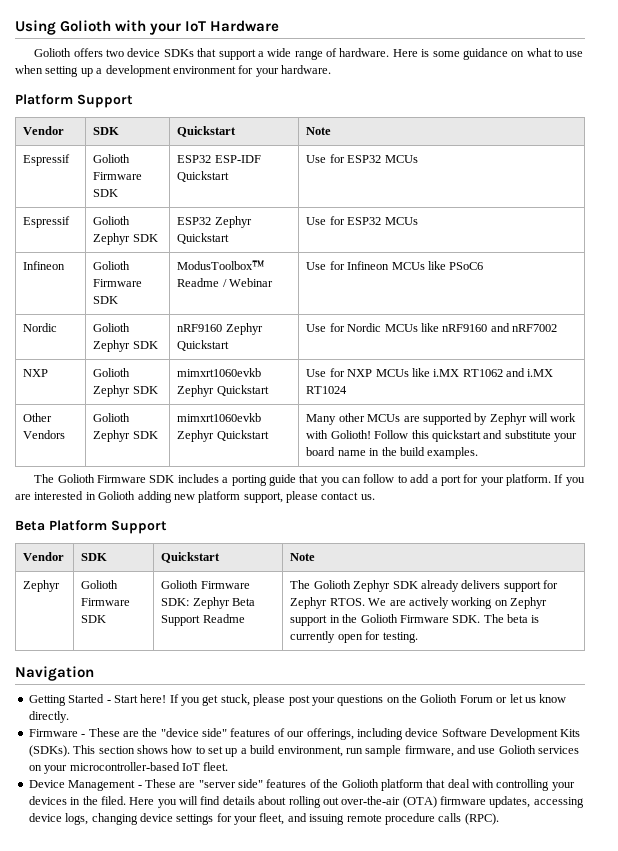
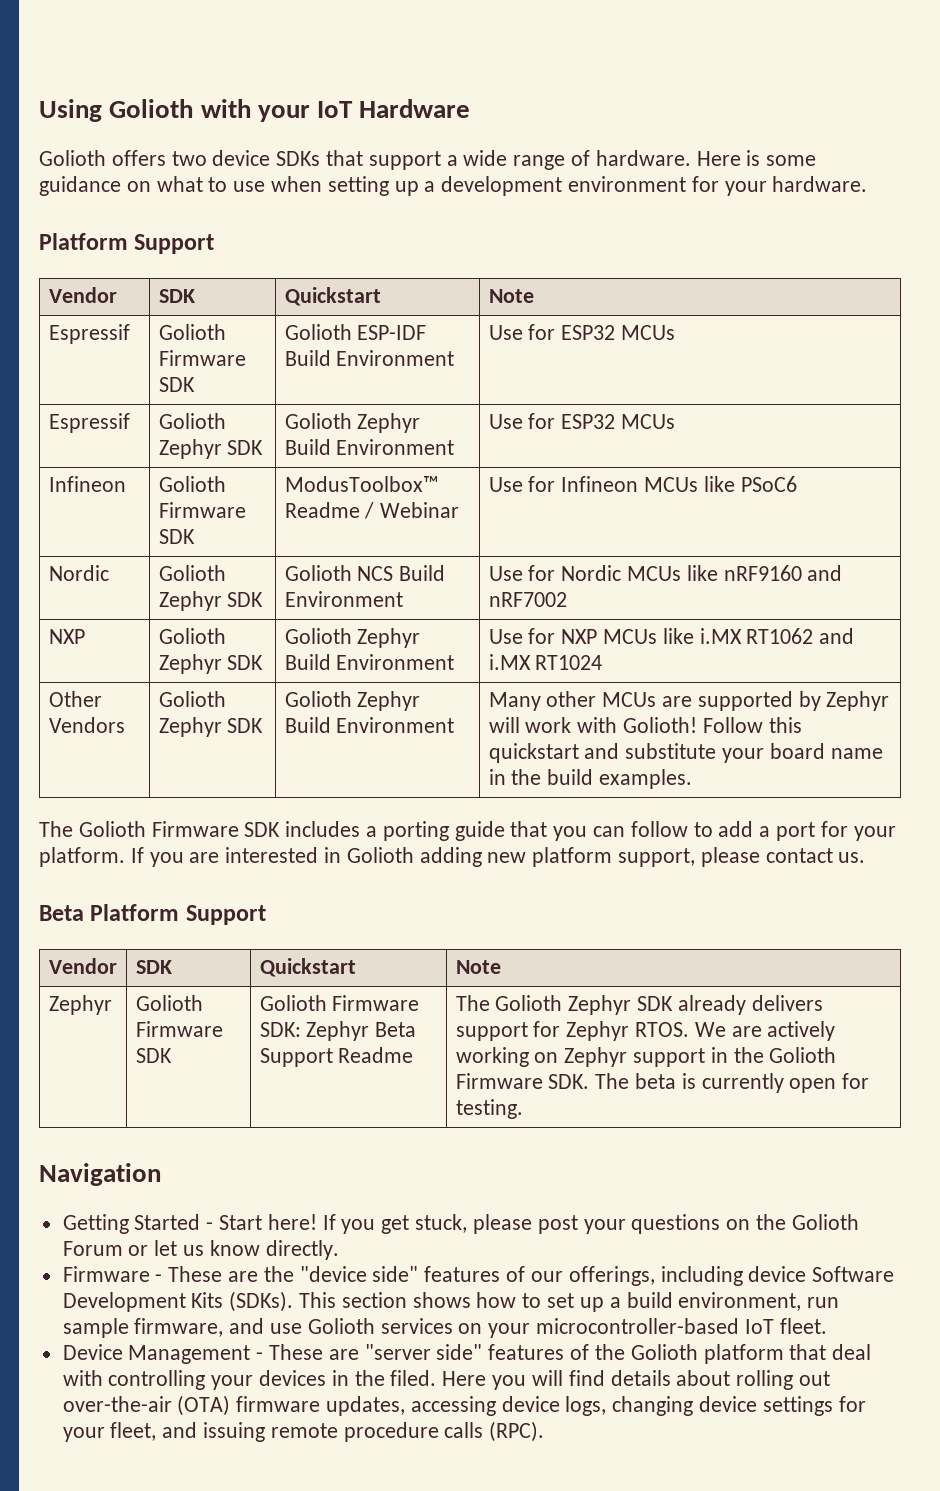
- Espressif | Golioth Firmware SDK | ESP32 ESP-IDF Quickstart | Use for ESP32 MCUs
+ Espressif | Golioth Firmware SDK | Golioth ESP-IDF Build Environment | Use for ESP32 MCUs
- Espressif | Golioth Zephyr SDK | ESP32 Zephyr Quickstart | Use for ESP32 MCUs
+ Espressif | Golioth Zephyr SDK | Golioth Zephyr Build Environment | Use for ESP32 MCUs
- Nordic | Golioth Zephyr SDK | nRF9160 Zephyr Quickstart | Use for Nordic MCUs like nRF9160 and nRF7002
+ Nordic | Golioth Zephyr SDK | Golioth NCS Build Environment | Use for Nordic MCUs like nRF9160 and nRF7002
- NXP | Golioth Zephyr SDK | mimxrt1060evkb Zephyr Quickstart | Use for NXP MCUs like i.MX RT1062 and i.MX RT1024
+ NXP | Golioth Zephyr SDK | Golioth Zephyr Build Environment | Use for NXP MCUs like i.MX RT1062 and i.MX RT1024
- Other Vendors | Golioth Zephyr SDK | mimxrt1060evkb Zephyr Quickstart | Many other MCUs are supported by Zephyr will work with Golioth! Follow this quickstart and substitute your board name in the build examples.
+ Other Vendors | Golioth Zephyr SDK | Golioth Zephyr Build Environment | Many other MCUs are supported by Zephyr will work with Golioth! Follow this quickstart and substitute your board name in the build examples.

